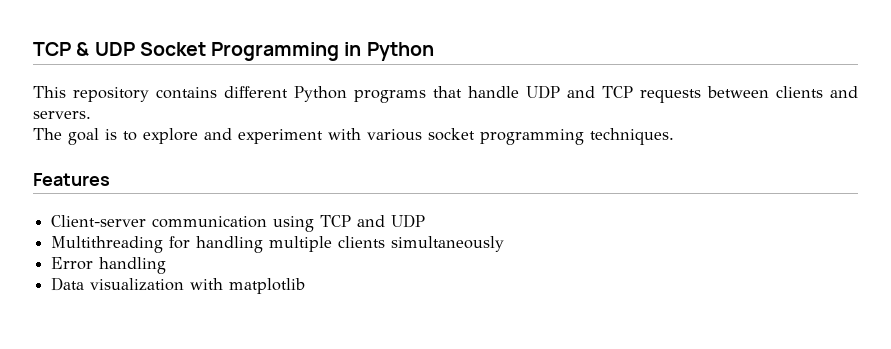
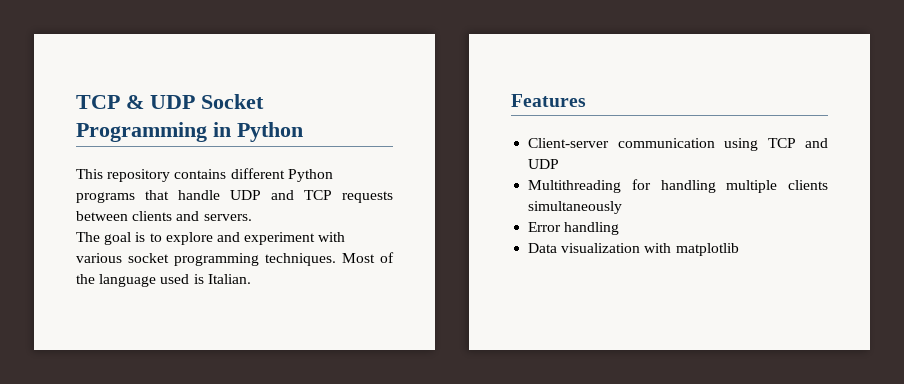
+ Most of the language used is Italian.

